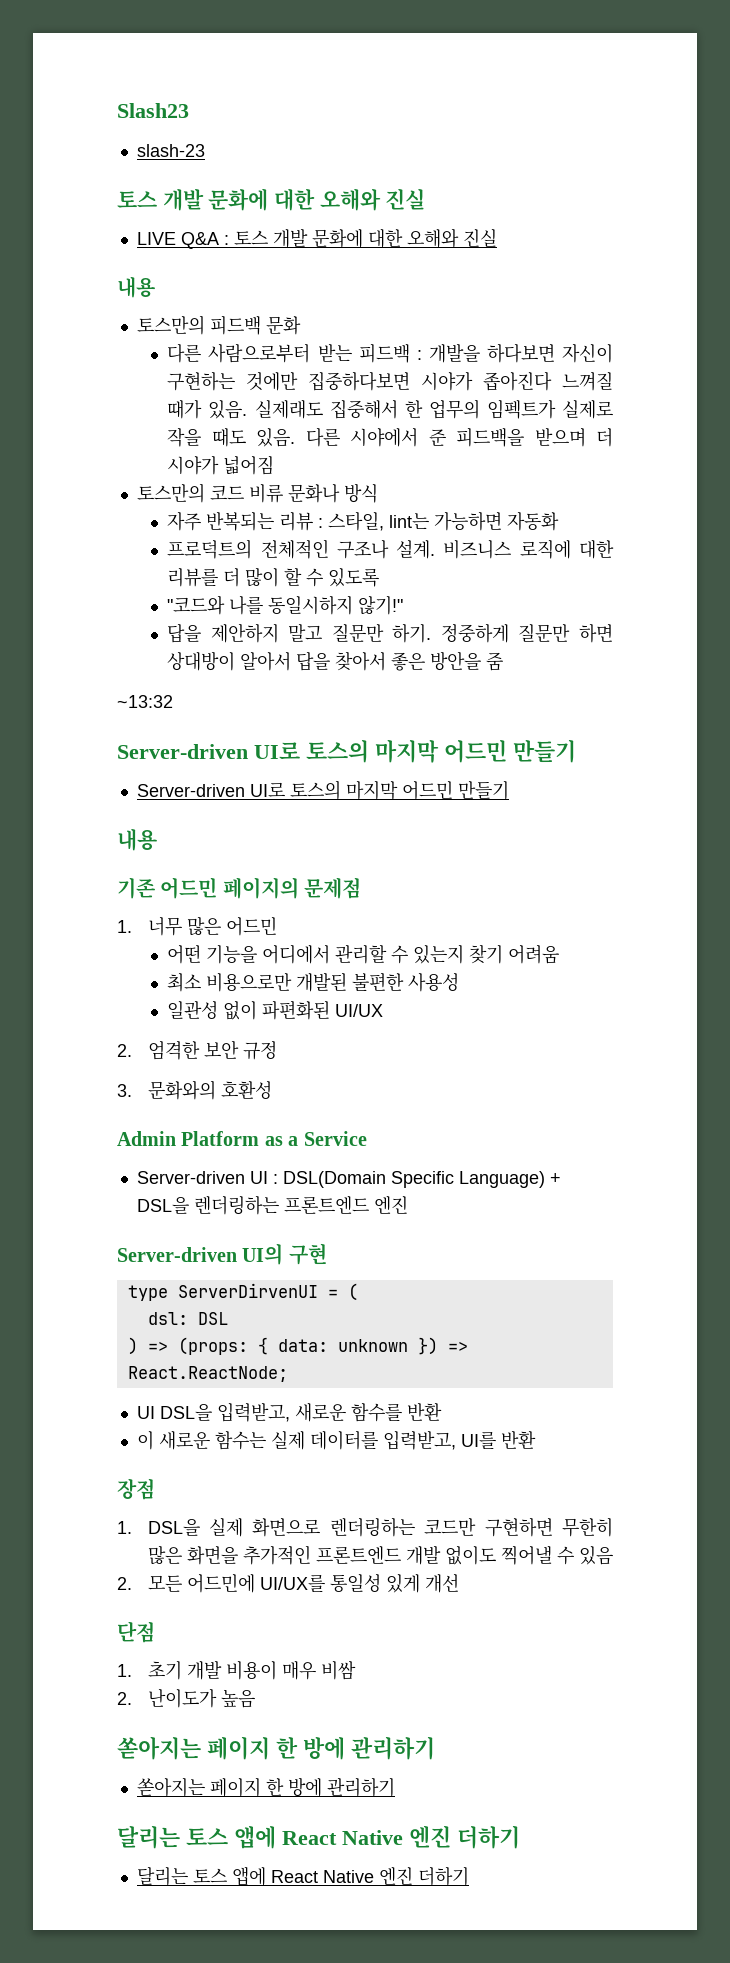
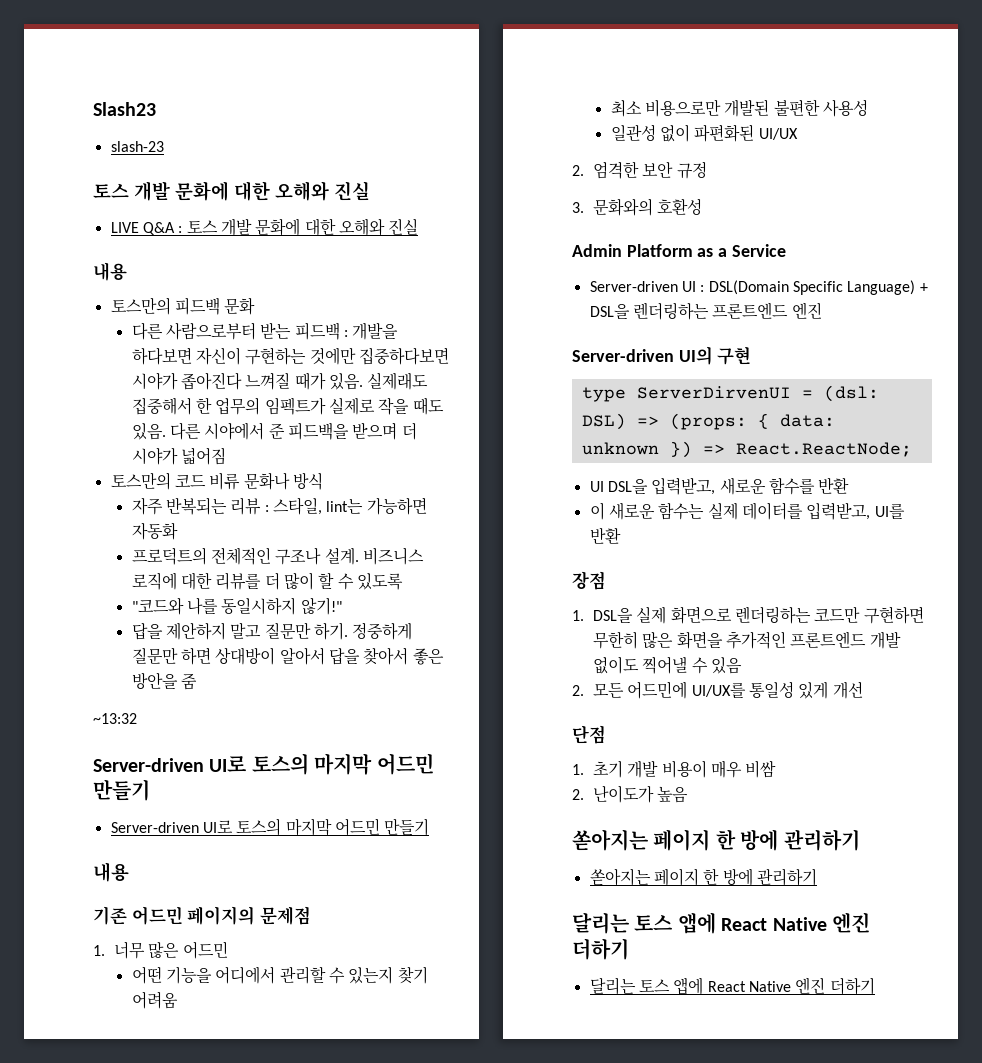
- type ServerDirvenUI = (
- dsl: DSL
- ) => (props: { data: unknown }) => React.ReactNode;
+ type ServerDirvenUI = (dsl: DSL) => (props: { data: unknown }) => React.ReactNode;

